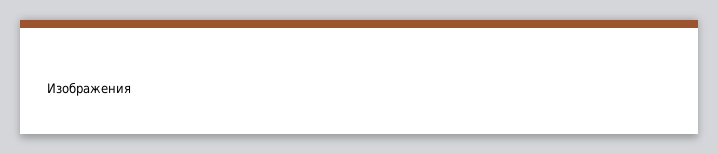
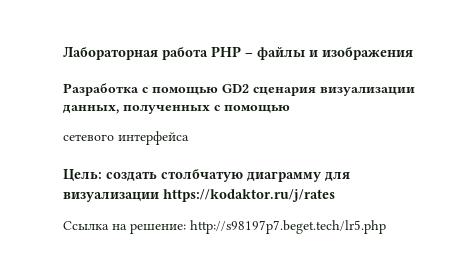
- Изображения
+ Лабораторная работа PHP – файлы и изображения
+ Разработка с помощью GD2 сценария визуализации данных, полученных с помощью
+ сетевого интерфейса
+ Цель: создать столбчатую диаграмму для визуализации https://kodaktor.ru/j/rates
+ Ссылка на решение: http://s98197p7.beget.tech/lr5.php

